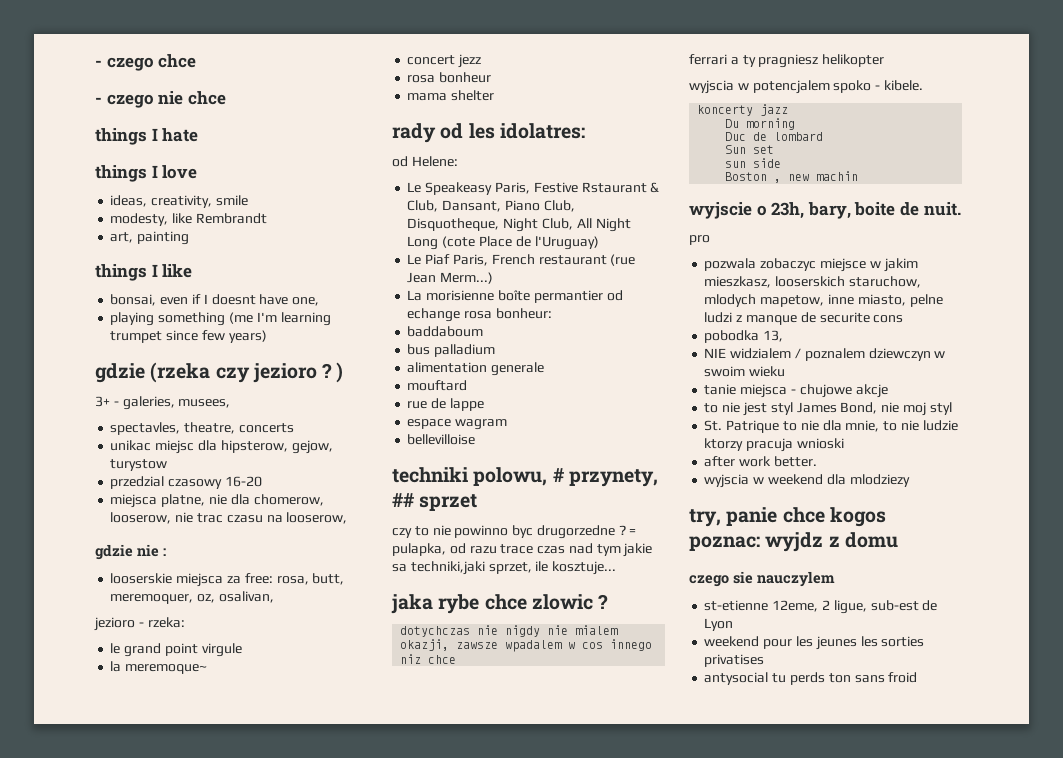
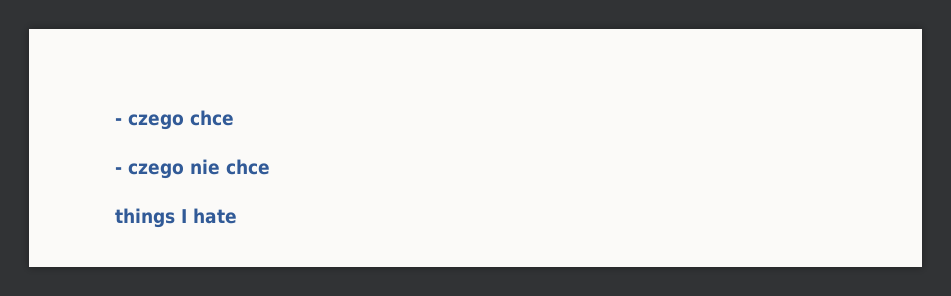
- things I love
- ideas, creativity, smile
- modesty, like Rembrandt
- art, painting
- things I like
- bonsai, even if I doesnt have one,
- playing something (me I'm learning trumpet since few years)
- gdzie (rzeka czy jezioro ? )
- 3+ - galeries, musees,
- spectavles, theatre, concerts
- unikac miejsc dla hipsterow, gejow, turystow
- przedzial czasowy 16-20
- miejsca platne, nie dla chomerow, looserow, nie trac czasu na looserow,
- gdzie nie :
- looserskie miejsca za free: rosa, butt, meremoquer, oz, osalivan,
- jezioro - rzeka:
- le grand point virgule
- la meremoque~
- concert jezz
- rosa bonheur
- mama shelter
- rady od les idolatres:
- od Helene:
- Le Speakeasy Paris, Festive Rstaurant & Club, Dansant, Piano Club, Disquotheque, Night Club, All Night Long (cote Place de l'Uruguay)
- Le Piaf Paris, French restaurant (rue Jean Merm...)
- La morisienne boîte permantier od echange rosa bonheur:
- baddaboum
- bus palladium
- alimentation generale
- mouftard
- rue de lappe
- espace wagram
- bellevilloise
- techniki polowu, # przynety, ## sprzet
- czy to nie powinno byc drugorzedne ? = pulapka, od razu trace czas nad tym jakie sa techniki,jaki sprzet, ile kosztuje...
- jaka rybe chce zlowic ?
- dotychczas nie nigdy nie mialem okazji, zawsze wpadalem w cos innego niz chce
- ferrari a ty pragniesz helikopter
- wyjscia w potencjalem spoko - kibele.
- koncerty jazz
- Du morning
- Duc de lombard
- Sun set
- sun side
- Boston , new machin
- wyjscie o 23h, bary, boite de nuit.
- pro
- pozwala zobaczyc miejsce w jakim mieszkasz, looserskich staruchow, mlodych mapetow, inne miasto, pelne ludzi z manque de securite cons
- pobodka 13,
- NIE widzialem / poznalem dziewczyn w swoim wieku
- tanie miejsca - chujowe akcje
- to nie jest styl James Bond, nie moj styl
- St. Patrique to nie dla mnie, to nie ludzie ktorzy pracuja wnioski
- after work better.
- wyjscia w weekend dla mlodziezy
- try, panie chce kogos poznac: wyjdz z domu
- czego sie nauczylem
- st-etienne 12eme, 2 ligue, sub-est de Lyon
- weekend pour les jeunes les sorties privatises
- antysocial tu perds ton sans froid

